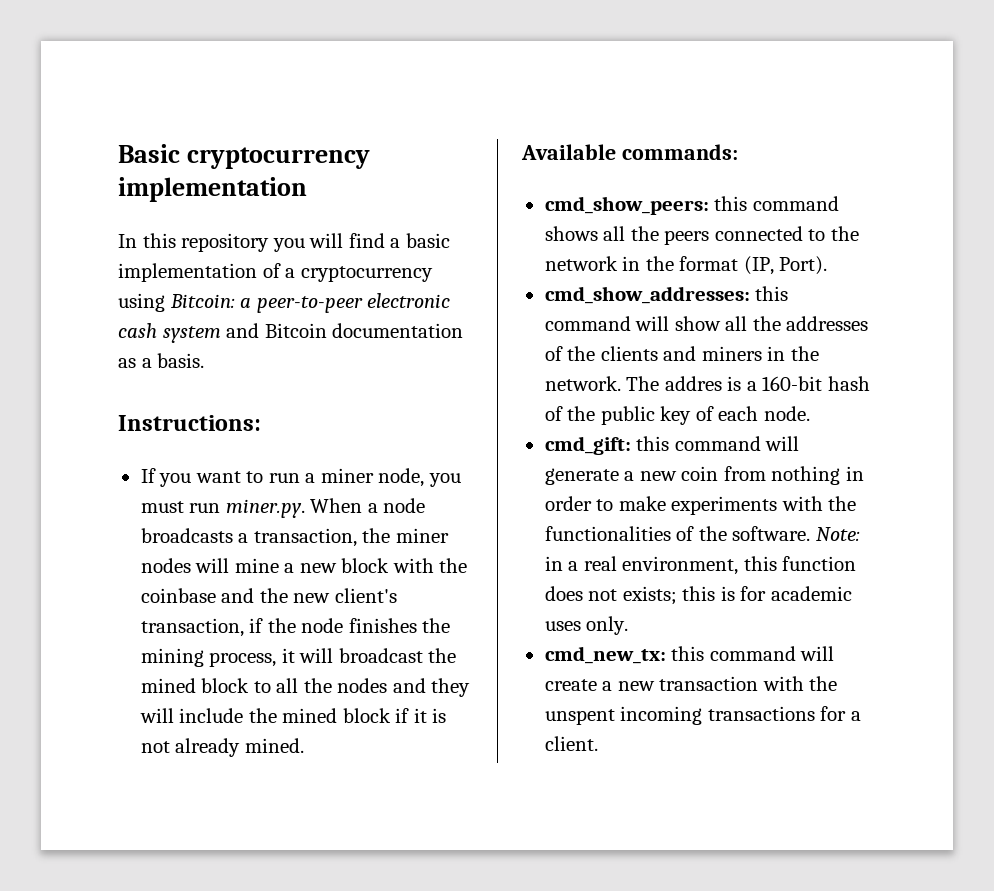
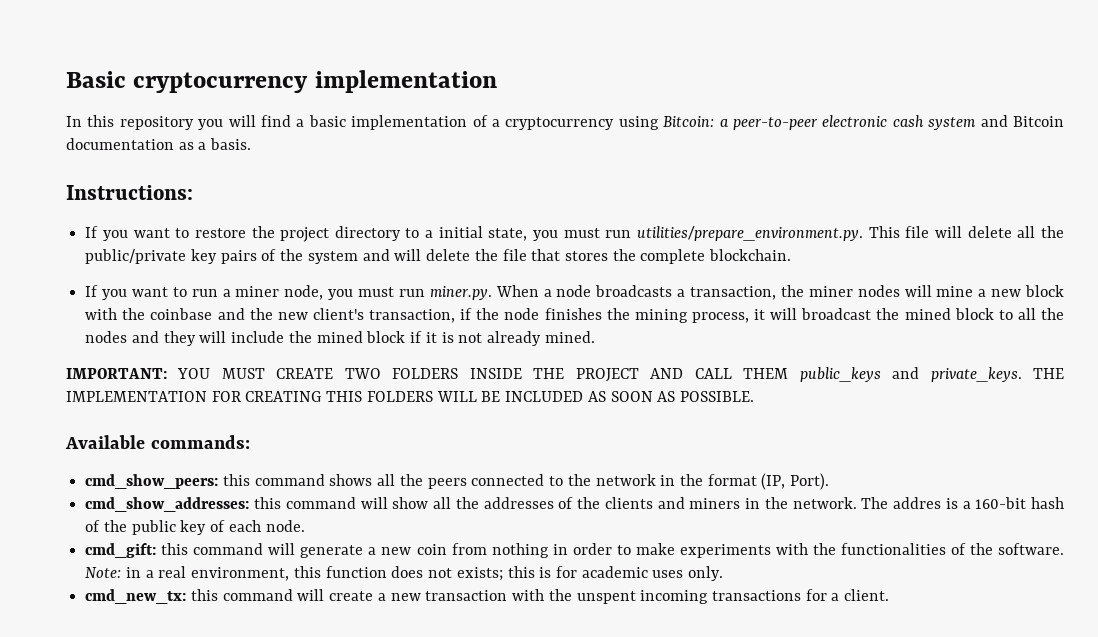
+ If you want to restore the project directory to a initial state, you must run utilities/prepare_environment.py. This file will delete all the public/private key pairs of the system and will delete the file that stores the complete blockchain.
+ IMPORTANT: YOU MUST CREATE TWO FOLDERS INSIDE THE PROJECT AND CALL THEM public_keys and private_keys. THE IMPLEMENTATION FOR CREATING THIS FOLDERS WILL BE INCLUDED AS SOON AS POSSIBLE.

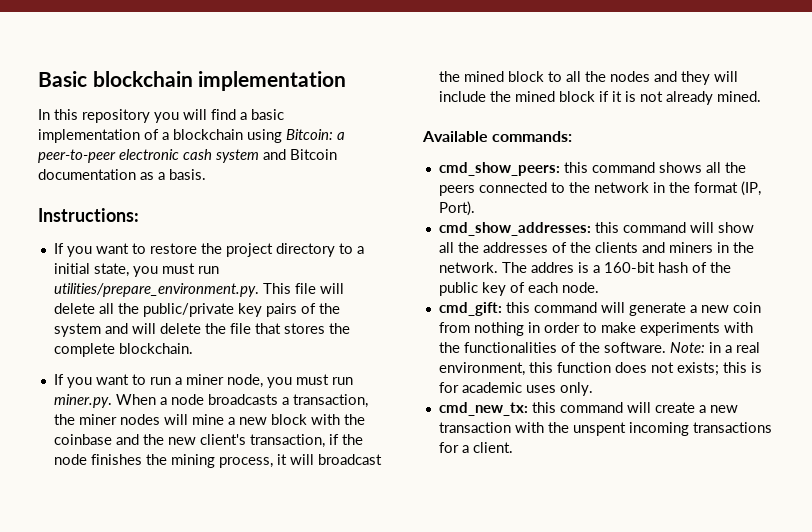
- Basic cryptocurrency implementation
+ Basic blockchain implementation
- In this repository you will find a basic implementation of a cryptocurrency using Bitcoin: a peer-to-peer electronic cash system and Bitcoin documentation as a basis.
+ In this repository you will find a basic implementation of a blockchain using Bitcoin: a peer-to-peer electronic cash system and Bitcoin documentation as a basis.
- IMPORTANT: YOU MUST CREATE TWO FOLDERS INSIDE THE PROJECT AND CALL THEM public_keys and private_keys. THE IMPLEMENTATION FOR CREATING THIS FOLDERS WILL BE INCLUDED AS SOON AS POSSIBLE.

